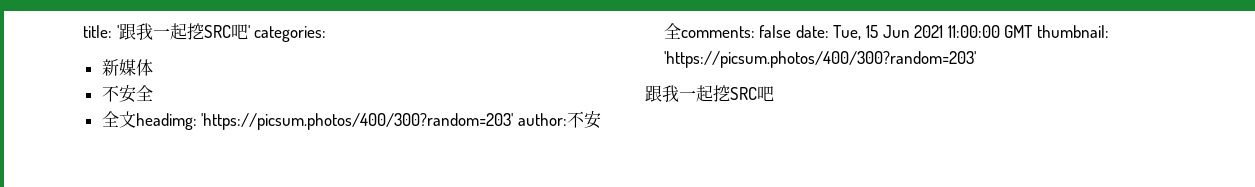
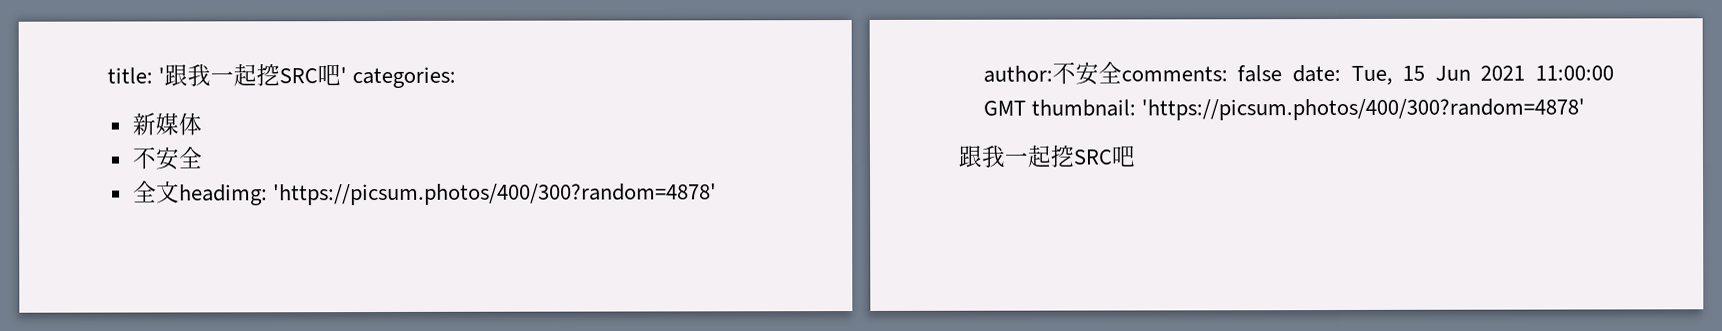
- 全文headimg: 'https://picsum.photos/400/300?random=203' author:不安全comments: false date: Tue, 15 Jun 2021 11:00:00 GMT thumbnail: 'https://picsum.photos/400/300?random=203'
+ 全文headimg: 'https://picsum.photos/400/300?random=4878' author:不安全comments: false date: Tue, 15 Jun 2021 11:00:00 GMT thumbnail: 'https://picsum.photos/400/300?random=4878'

